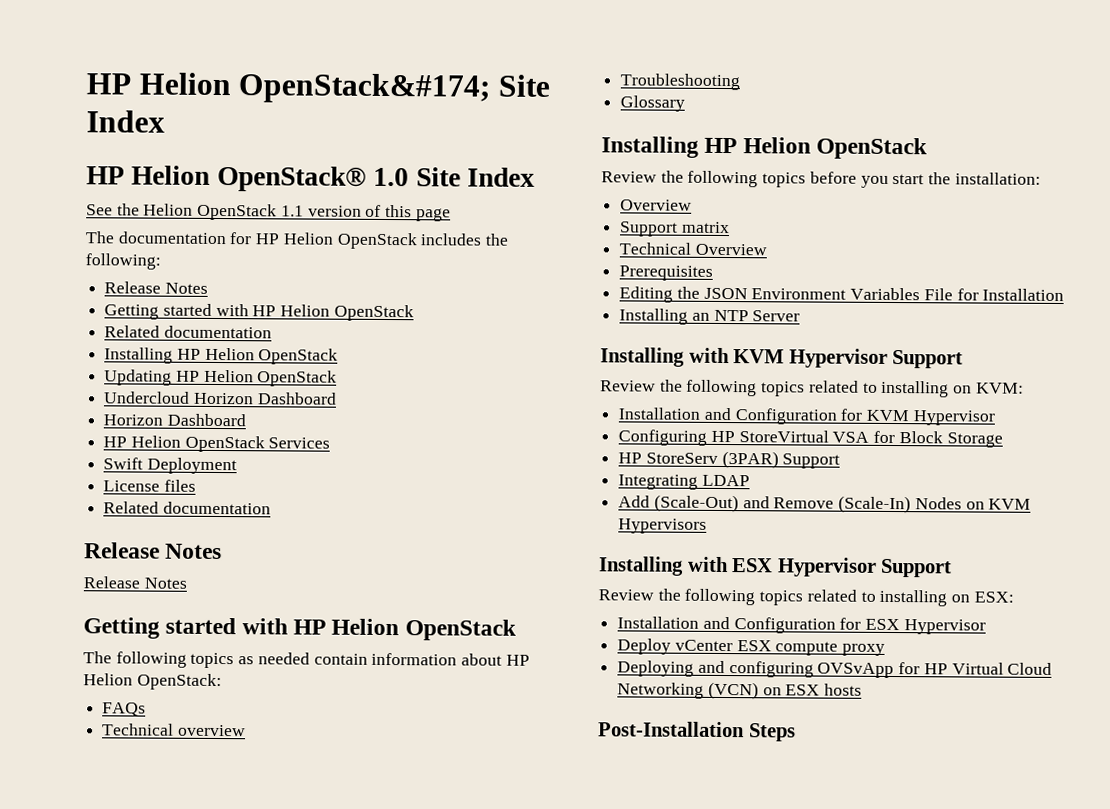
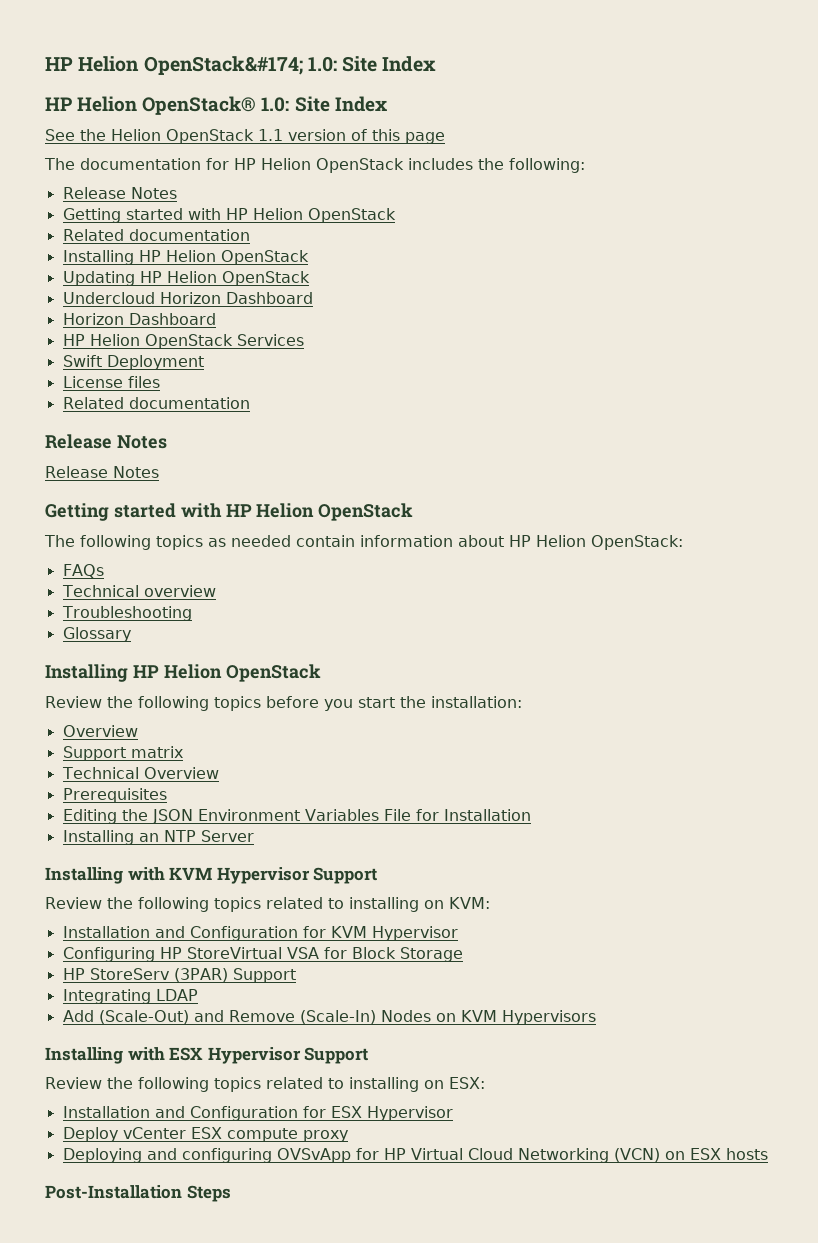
- HP Helion OpenStack&#174; Site Index
+ HP Helion OpenStack&#174; 1.0: Site Index
- HP Helion OpenStack® 1.0 Site Index
+ HP Helion OpenStack® 1.0: Site Index

